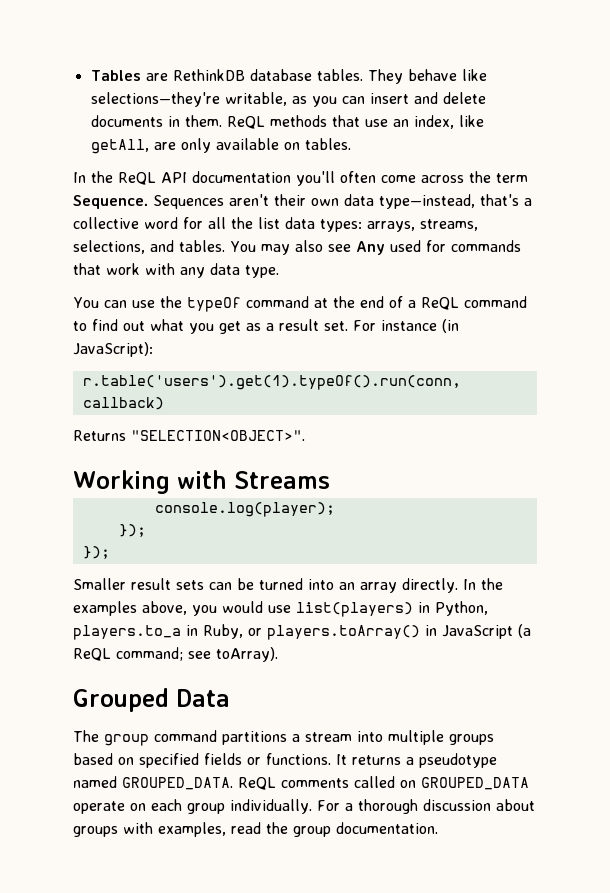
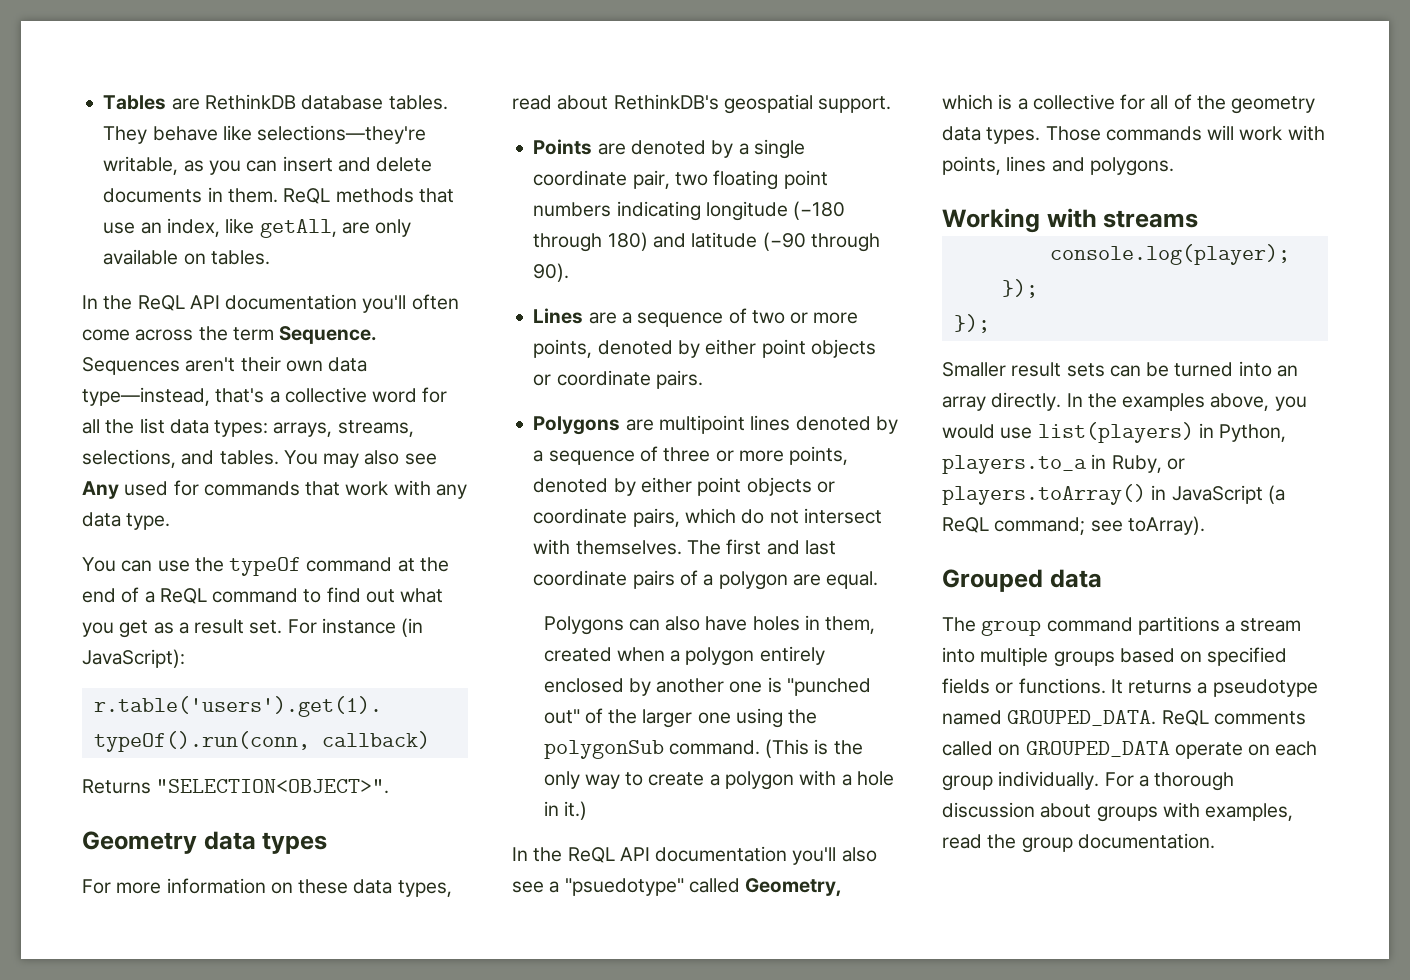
+ Geometry data types
+ For more information on these data types, read about RethinkDB's geospatial support.
+ Points are denoted by a single coordinate pair, two floating point numbers indicating longitude (−180 through 180) and latitude (−90 through 90).
+ Lines are a sequence of two or more points, denoted by either point objects or coordinate pairs.
+ Polygons are multipoint lines denoted by a sequence of three or more points, denoted by either point objects or coordinate pairs, which do not intersect with themselves. The first and last coordinate pairs of a polygon are equal.
+ Polygons can also have holes in them, created when a polygon entirely enclosed by another one is "punched out" of the larger one using the polygonSub command. (This is the only way to create a polygon with a hole in it.)
+ In the ReQL API documentation you'll also see a "psuedotype" called Geometry, which is a collective for all of the geometry data types. Those commands will work with points, lines and polygons.
- Working with Streams
+ Working with streams
- Grouped Data
+ Grouped data

